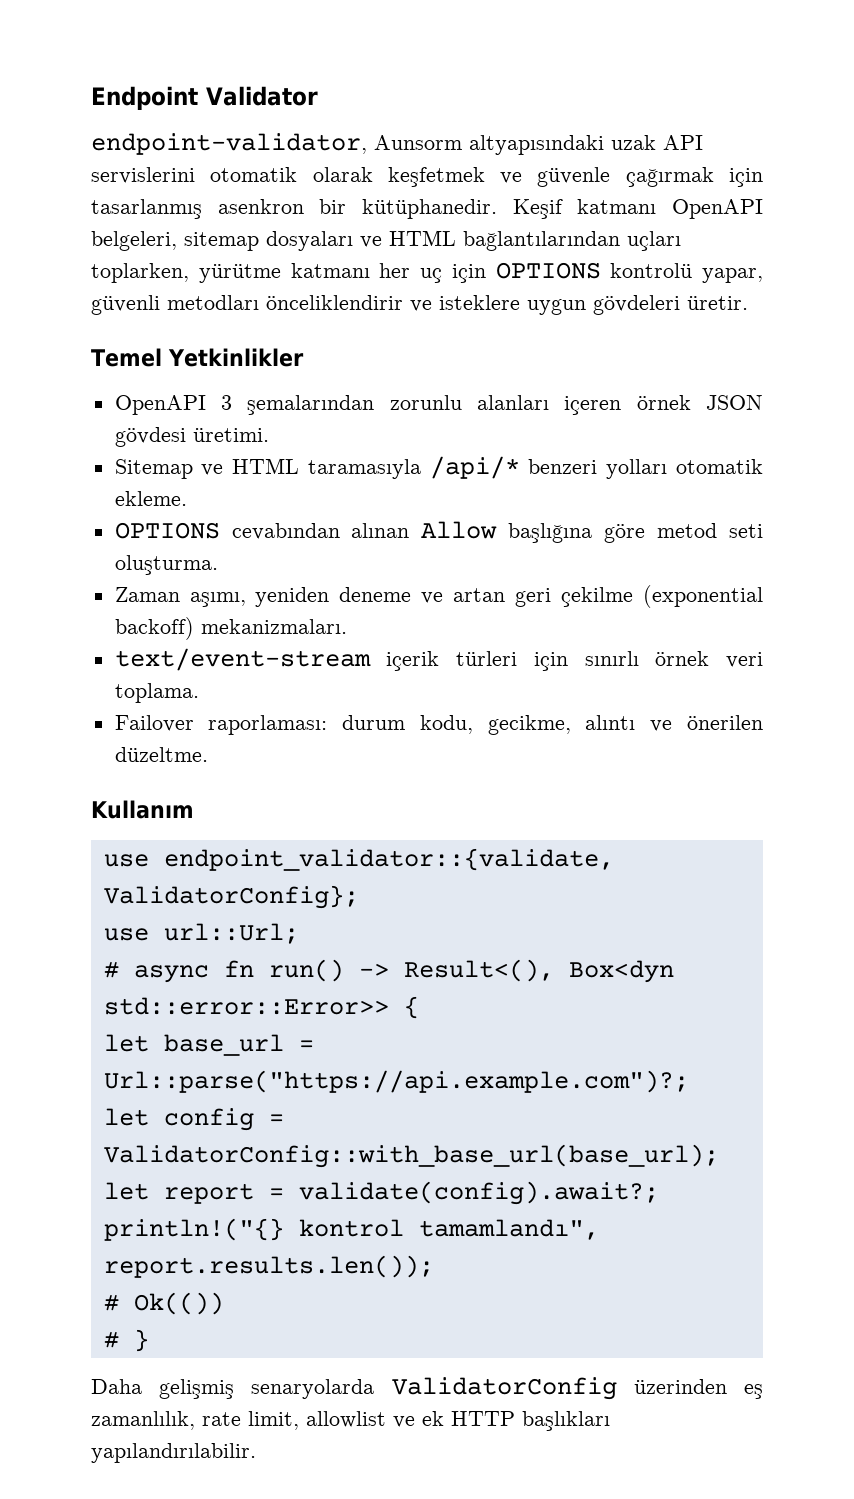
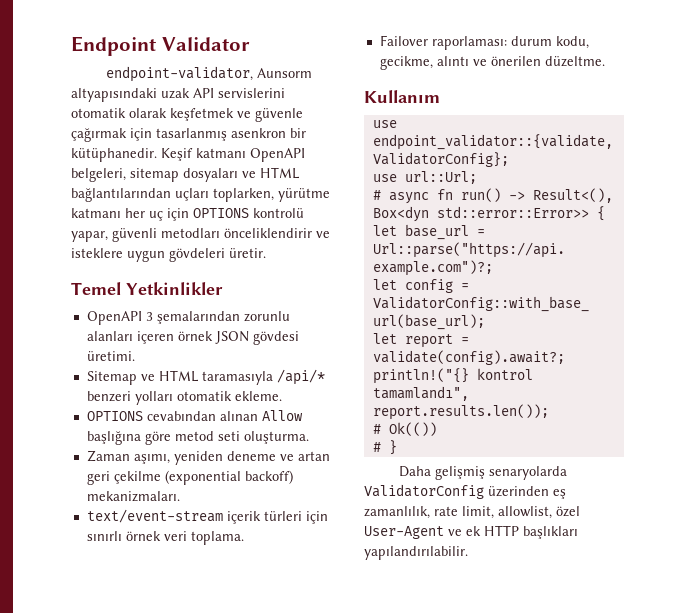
- Daha gelişmiş senaryolarda ValidatorConfig üzerinden eş zamanlılık, rate limit, allowlist ve ek HTTP başlıkları yapılandırılabilir.
+ Daha gelişmiş senaryolarda ValidatorConfig üzerinden eş zamanlılık, rate limit, allowlist, özel User-Agent ve ek HTTP başlıkları yapılandırılabilir.

